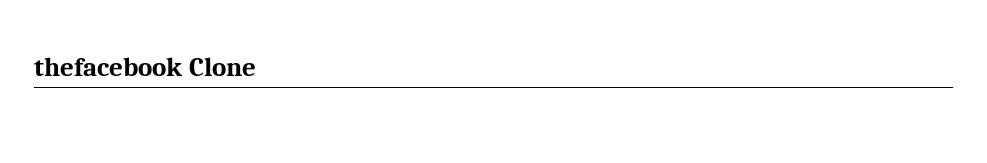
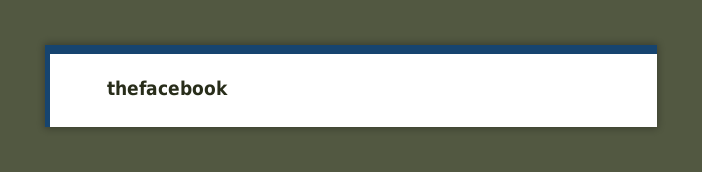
- thefacebook Clone
+ thefacebook

